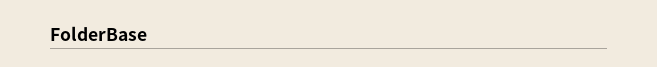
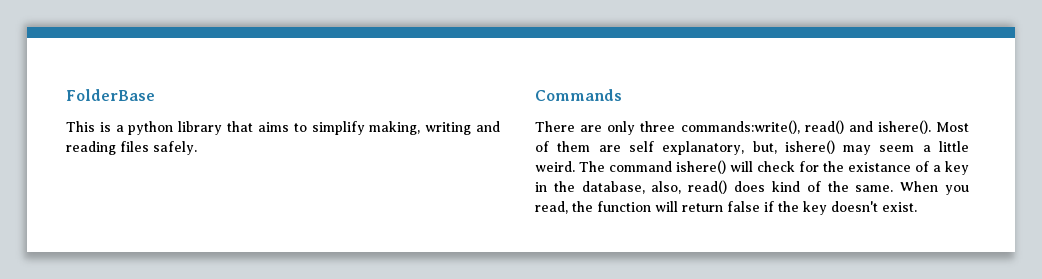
+ This is a python library that aims to simplify making, writing and reading files safely.
+ Commands
+ There are only three commands:write(), read() and ishere(). Most of them are self explanatory, but, ishere() may seem a little weird. The command ishere() will check for the existance of a key in the database, also, read() does kind of the same. When you read, the function will return false if the key doesn't exist.

